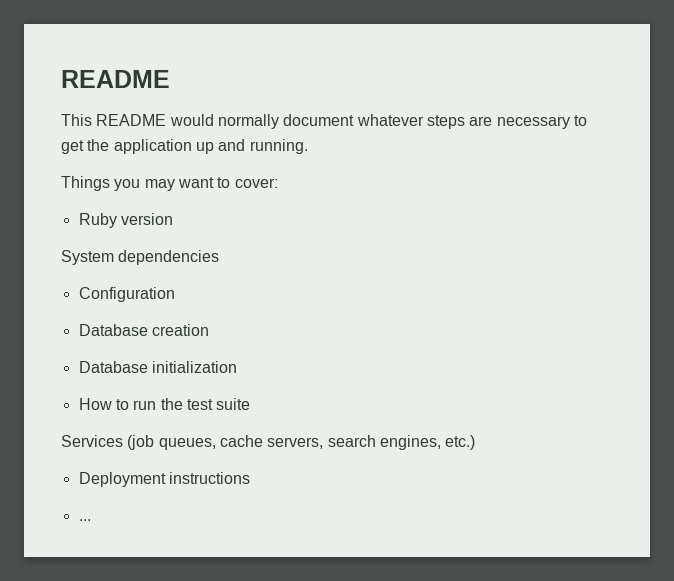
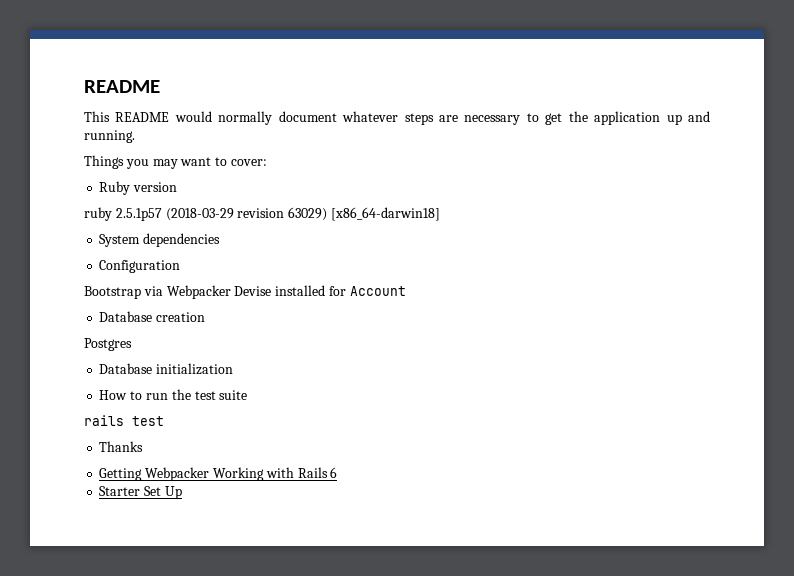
+ ruby 2.5.1p57 (2018-03-29 revision 63029) [x86_64-darwin18]
  System dependencies
  Configuration
+ Bootstrap via Webpacker Devise installed for Account
+ Postgres
- Services (job queues, cache servers, search engines, etc.)
- Deployment instructions
- ...
+ rails test
+ Thanks
+ Getting Webpacker Working with Rails 6
+ Starter Set Up

